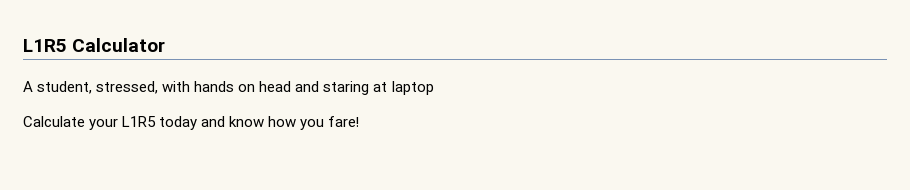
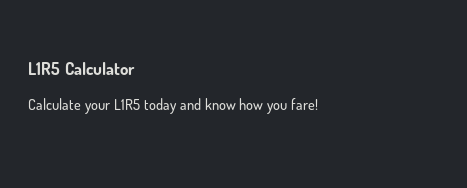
- A student, stressed, with hands on head and staring at laptop

